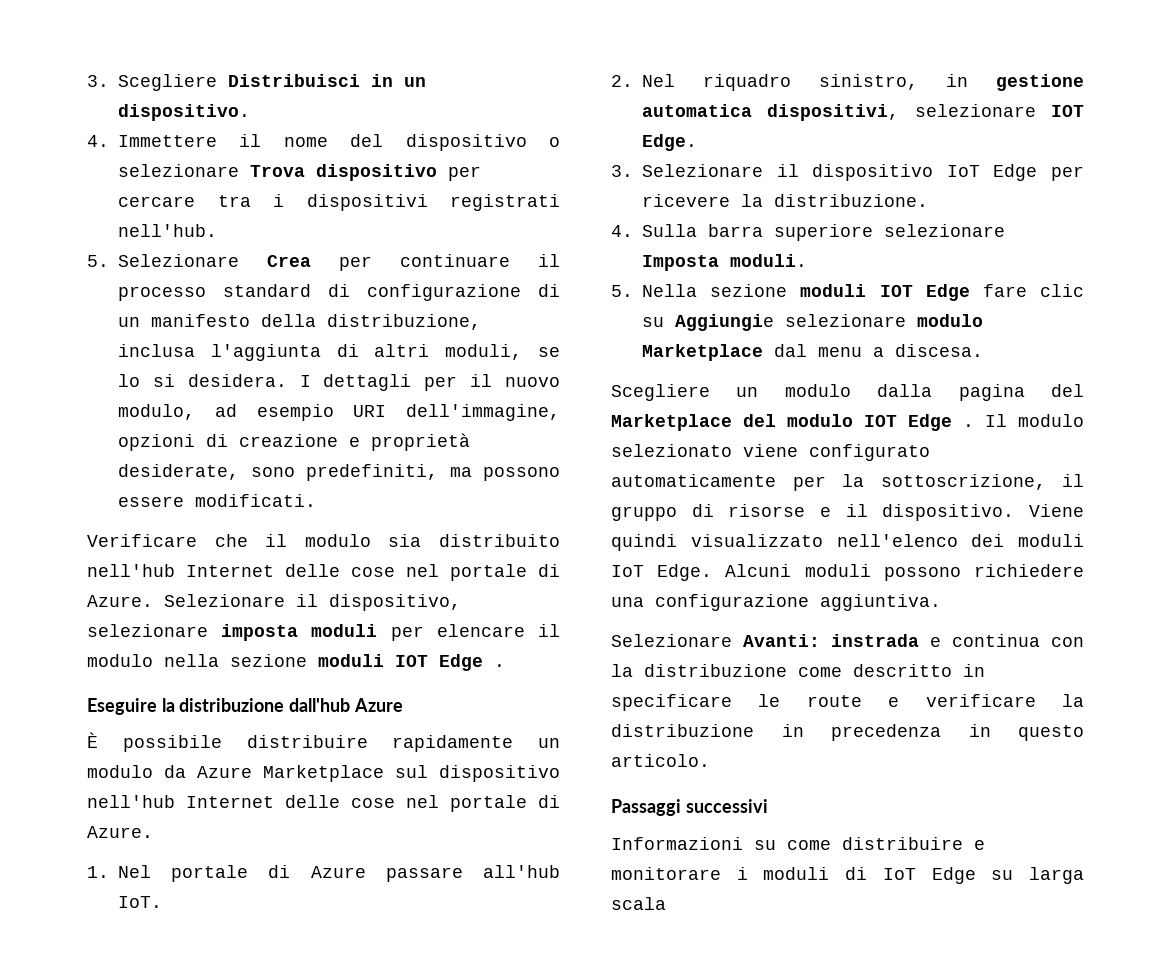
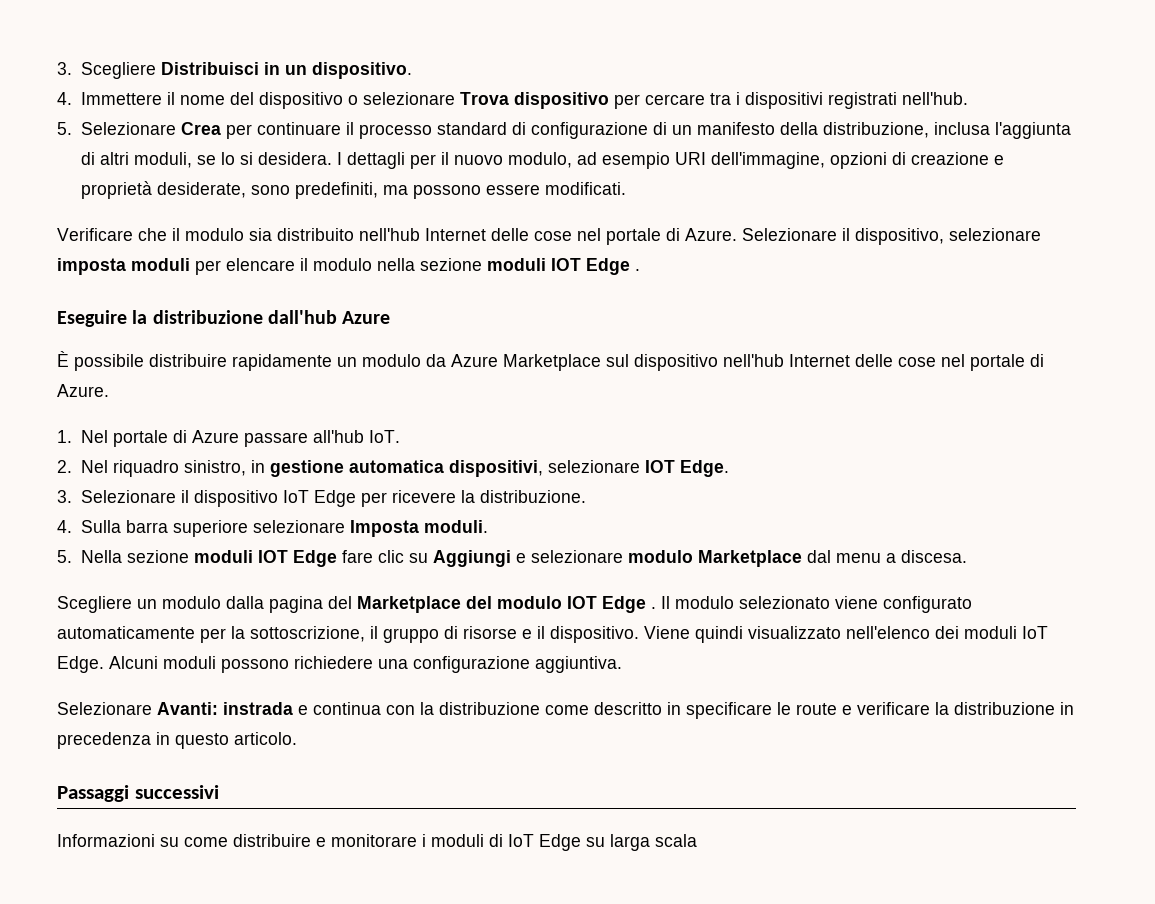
- 5. Nella sezione moduli IOT Edge fare clic su Aggiungie selezionare modulo Marketplace dal menu a discesa.
+ 5. Nella sezione moduli IOT Edge fare clic su Aggiungi e selezionare modulo Marketplace dal menu a discesa.

